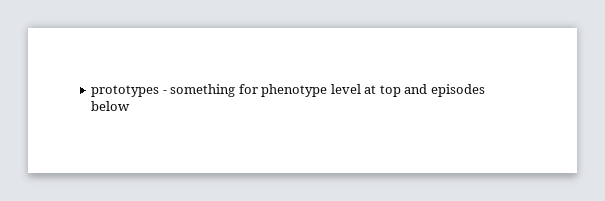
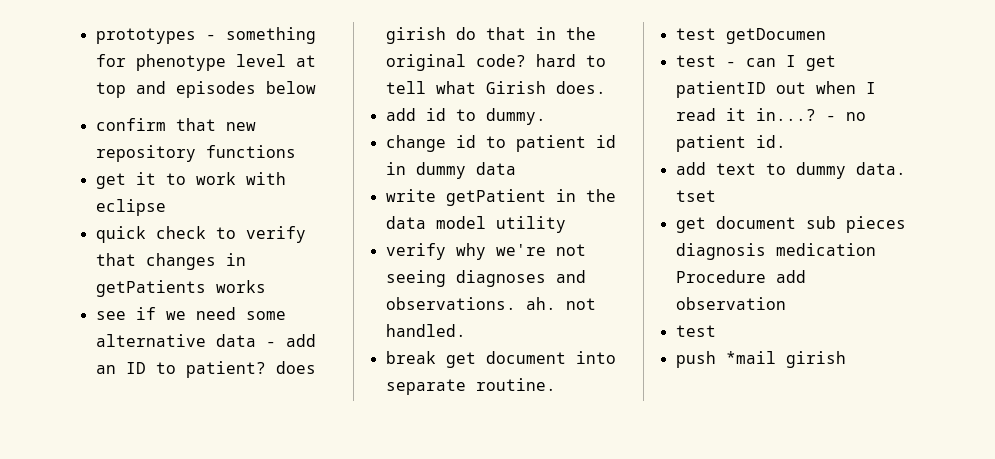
+ confirm that new repository functions
+ get it to work with eclipse
+ quick check to verify that changes in getPatients works
+ see if we need some alternative data - add an ID to patient? does girish do that in the original code? hard to tell what Girish does.
+ add id to dummy.
+ change id to patient id in dummy data
+ write getPatient in the data model utility
+ verify why we're not seeing diagnoses and observations. ah. not handled.
+ break get document into separate routine.
+ test getDocumen
+ test - can I get patientID out when I read it in...? - no patient id.
+ add text to dummy data. tset
+ get document sub pieces diagnosis medication Procedure add observation
+ test
+ push *mail girish

